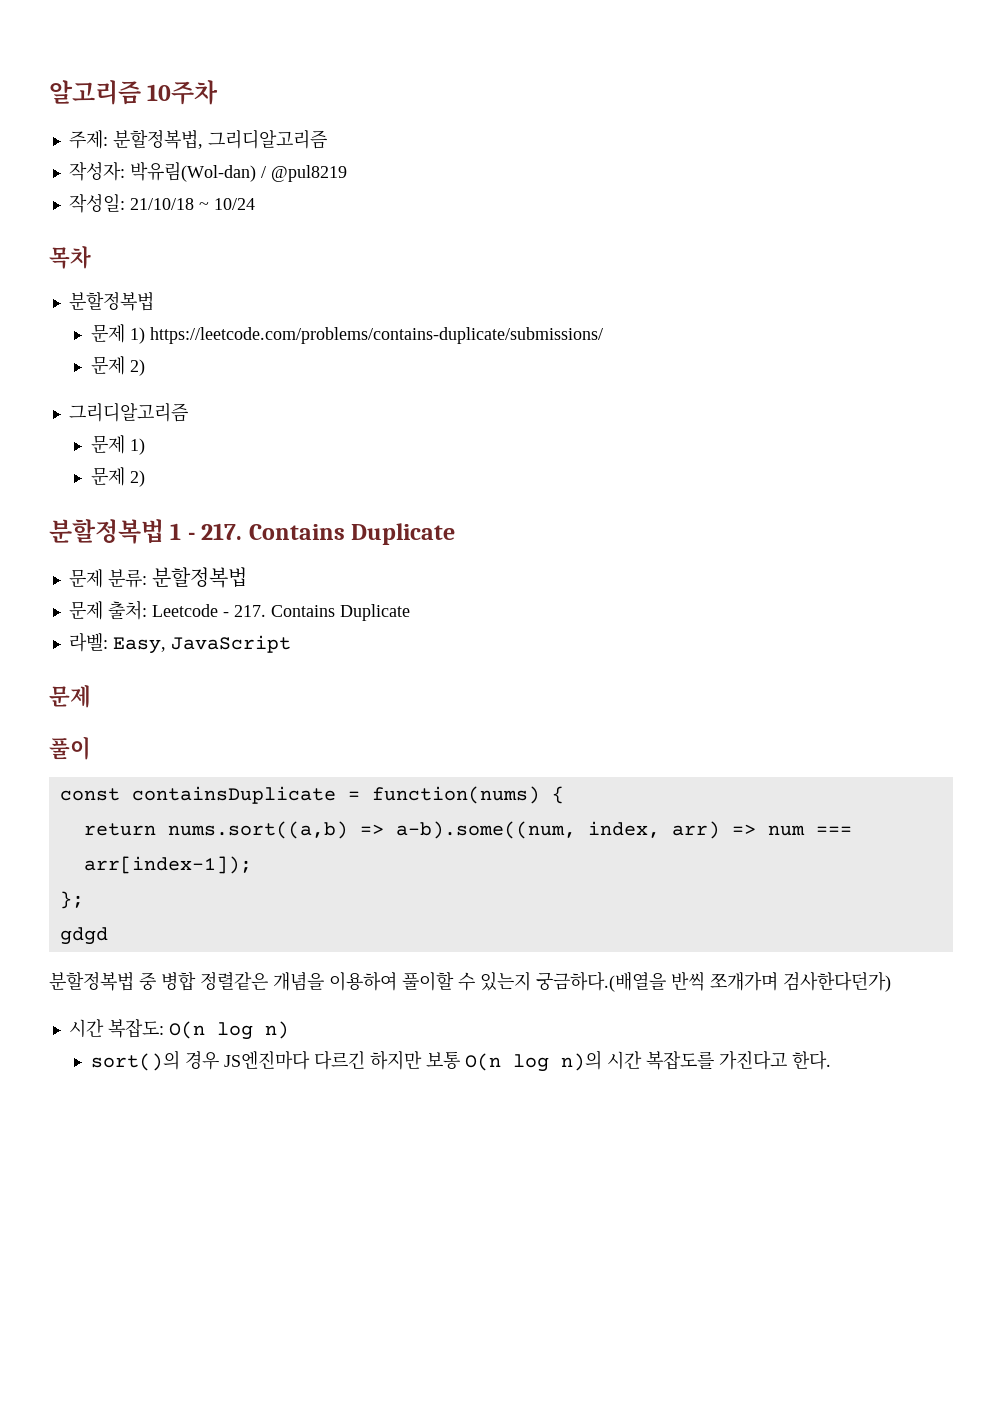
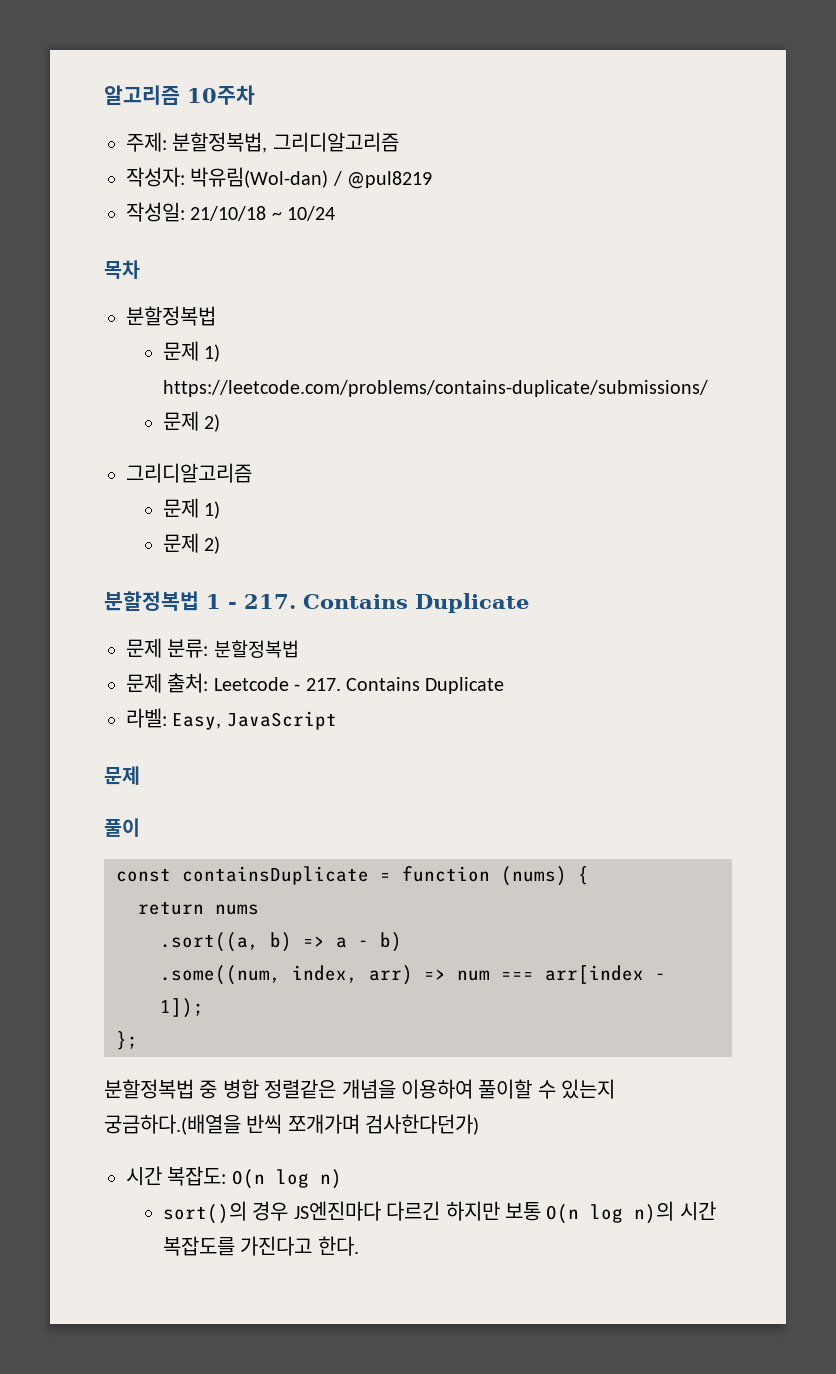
- const containsDuplicate = function(nums) {
+ const containsDuplicate = function (nums) {
- return nums.sort((a,b) => a-b).some((num, index, arr) => num === arr[index-1]);
+ return nums
+ .sort((a, b) => a - b)
+ .some((num, index, arr) => num === arr[index - 1]);
- gdgd

